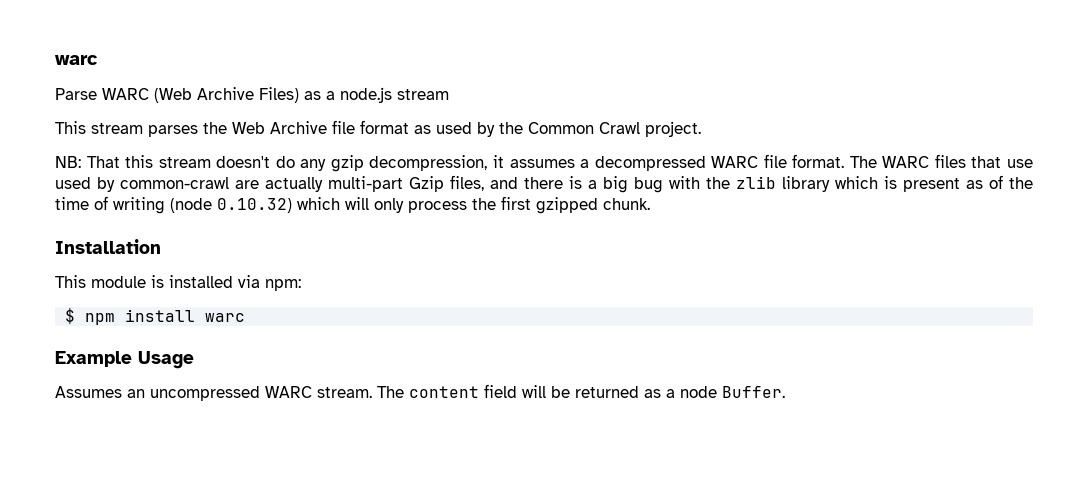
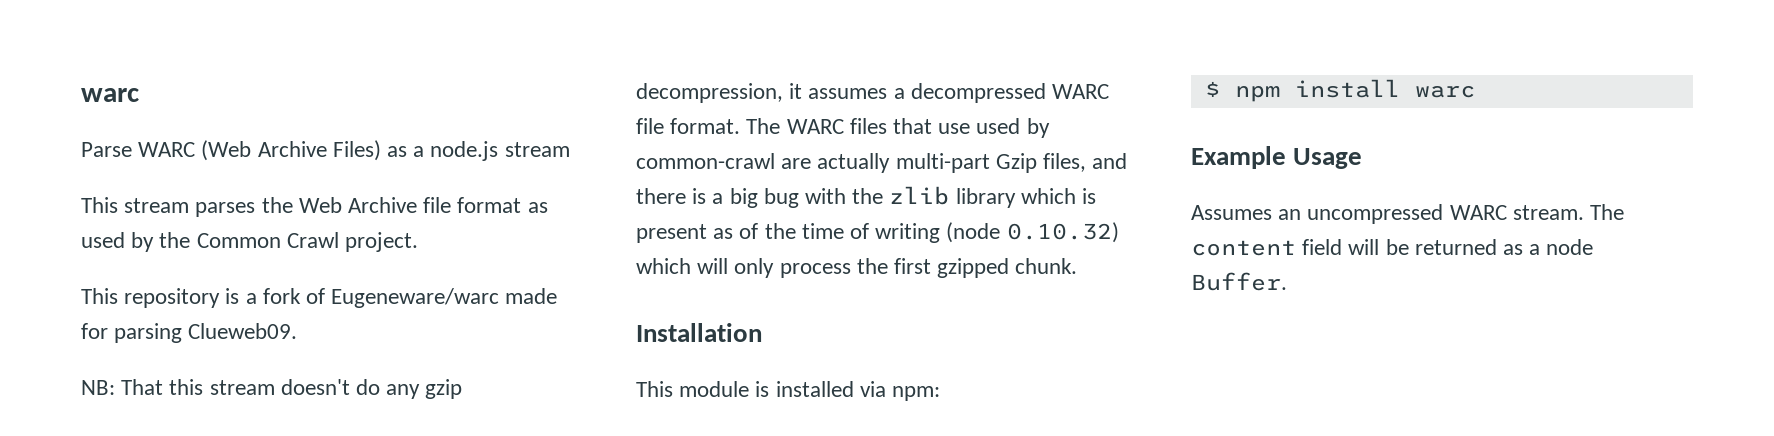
+ This repository is a fork of Eugeneware/warc made for parsing Clueweb09.

